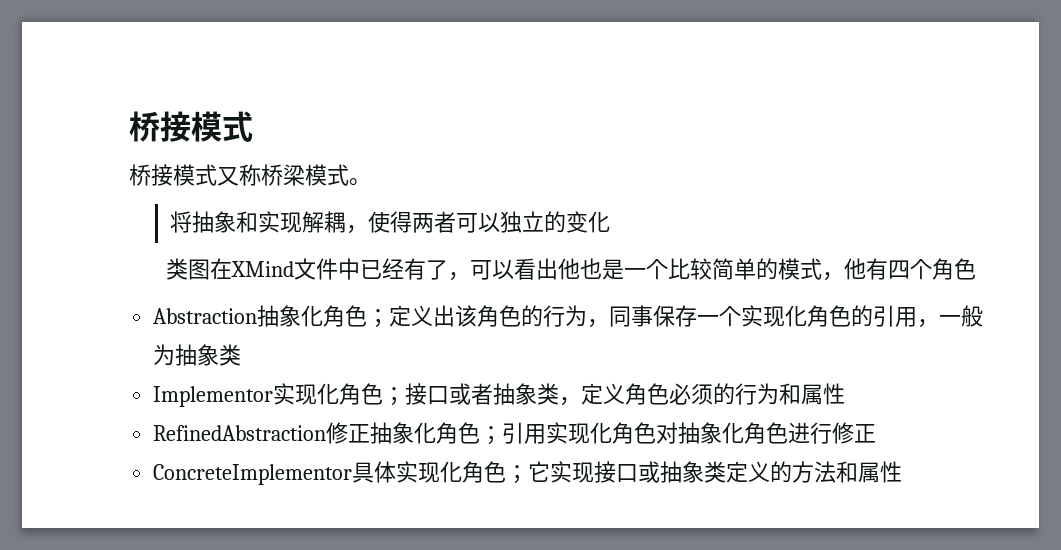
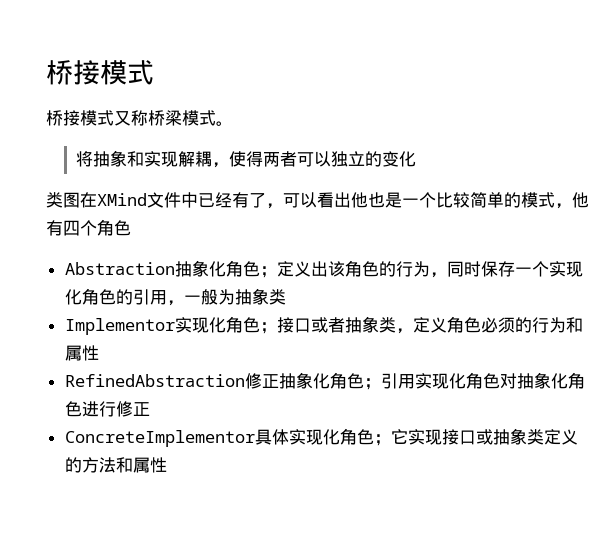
- Abstraction抽象化角色；定义出该角色的行为，同事保存一个实现化角色的引用，一般为抽象类
+ Abstraction抽象化角色；定义出该角色的行为，同时保存一个实现化角色的引用，一般为抽象类

